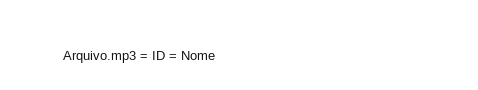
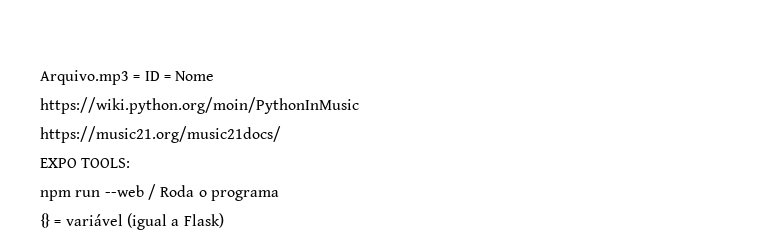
+ https://wiki.python.org/moin/PythonInMusic
+ https://music21.org/music21docs/
+ EXPO TOOLS:
+ npm run --web / Roda o programa
+ {} = variável (igual a Flask)

